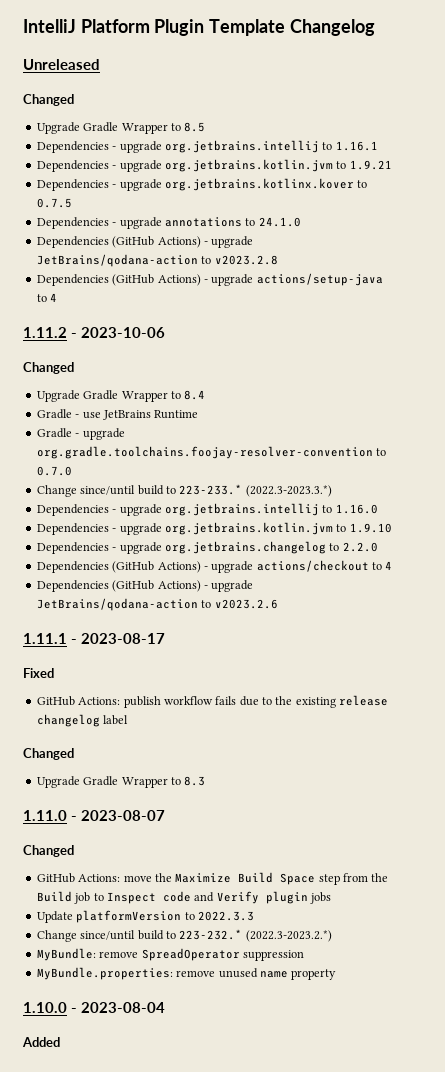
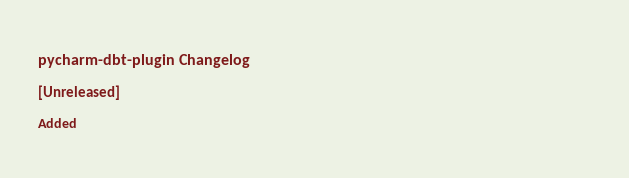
- IntelliJ Platform Plugin Template Changelog
- Unreleased
- Changed
- Upgrade Gradle Wrapper to 8.5
- Dependencies - upgrade org.jetbrains.intellij to 1.16.1
- Dependencies - upgrade org.jetbrains.kotlin.jvm to 1.9.21
- Dependencies - upgrade org.jetbrains.kotlinx.kover to 0.7.5
- Dependencies - upgrade annotations to 24.1.0
- Dependencies (GitHub Actions) - upgrade JetBrains/qodana-action to v2023.2.8
- Dependencies (GitHub Actions) - upgrade actions/setup-java to 4
- 1.11.2 - 2023-10-06
- Changed
- Upgrade Gradle Wrapper to 8.4
- Gradle - use JetBrains Runtime
- Gradle - upgrade org.gradle.toolchains.foojay-resolver-convention to 0.7.0
- Change since/until build to 223-233.* (2022.3-2023.3.*)
- Dependencies - upgrade org.jetbrains.intellij to 1.16.0
- Dependencies - upgrade org.jetbrains.kotlin.jvm to 1.9.10
- Dependencies - upgrade org.jetbrains.changelog to 2.2.0
- Dependencies (GitHub Actions) - upgrade actions/checkout to 4
- Dependencies (GitHub Actions) - upgrade JetBrains/qodana-action to v2023.2.6
- 1.11.1 - 2023-08-17
- Fixed
- GitHub Actions: publish workflow fails due to the existing release changelog label
- Changed
- Upgrade Gradle Wrapper to 8.3
- 1.11.0 - 2023-08-07
- Changed
- GitHub Actions: move the Maximize Build Space step from the Build job to Inspect code and Verify plugin jobs
- Update platformVersion to 2022.3.3
- Change since/until build to 223-232.* (2022.3-2023.2.*)
- MyBundle: remove SpreadOperator suppression
- MyBundle.properties: remove unused name property
- 1.10.0 - 2023-08-04
+ pycharm-dbt-plugin Changelog
+ [Unreleased]

